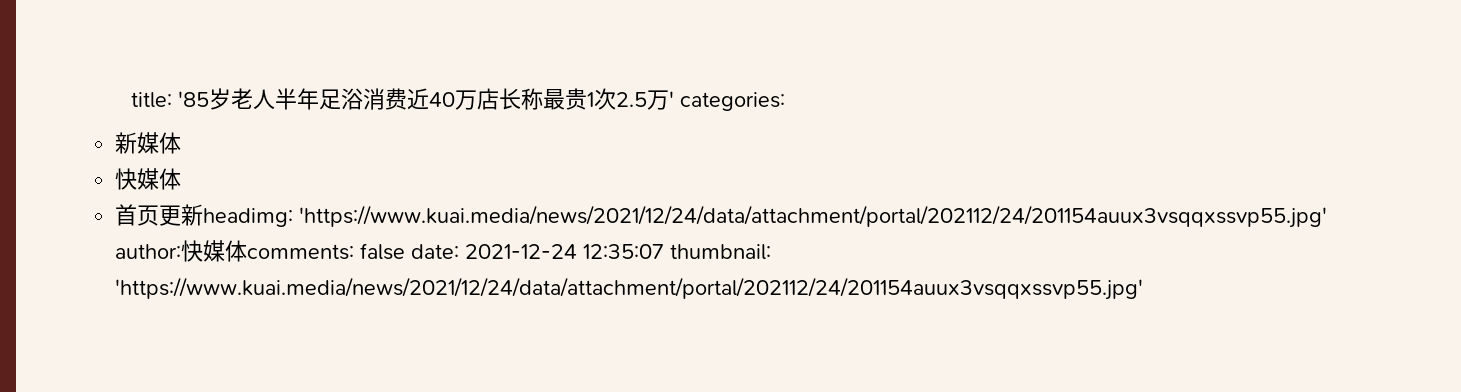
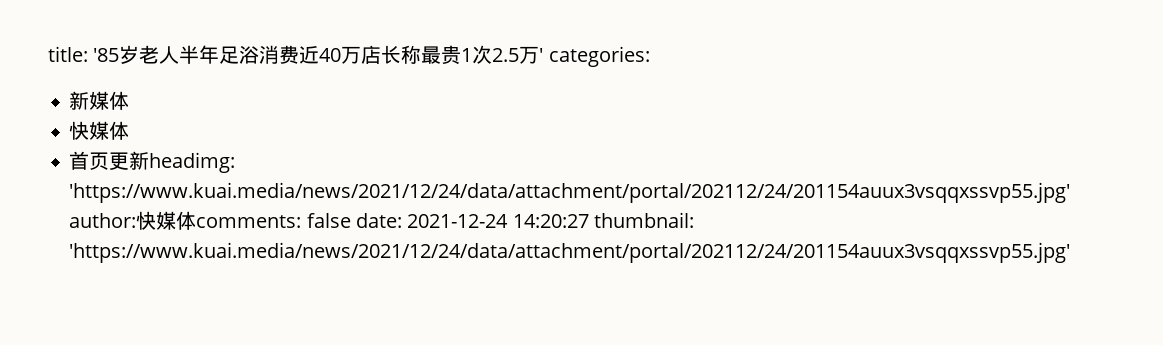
- 首页更新headimg: 'https://www.kuai.media/news/2021/12/24/data/attachment/portal/202112/24/201154auux3vsqqxssvp55.jpg' author:快媒体comments: false date: 2021-12-24 12:35:07 thumbnail: 'https://www.kuai.media/news/2021/12/24/data/attachment/portal/202112/24/201154auux3vsqqxssvp55.jpg'
+ 首页更新headimg: 'https://www.kuai.media/news/2021/12/24/data/attachment/portal/202112/24/201154auux3vsqqxssvp55.jpg' author:快媒体comments: false date: 2021-12-24 14:20:27 thumbnail: 'https://www.kuai.media/news/2021/12/24/data/attachment/portal/202112/24/201154auux3vsqqxssvp55.jpg'

